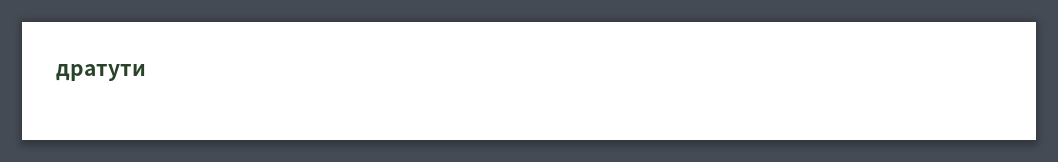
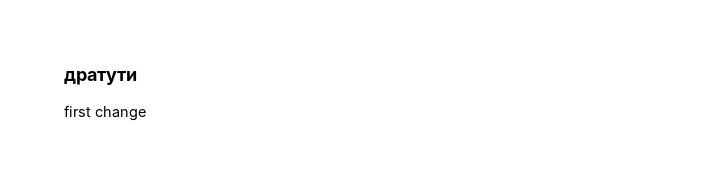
+ first change

